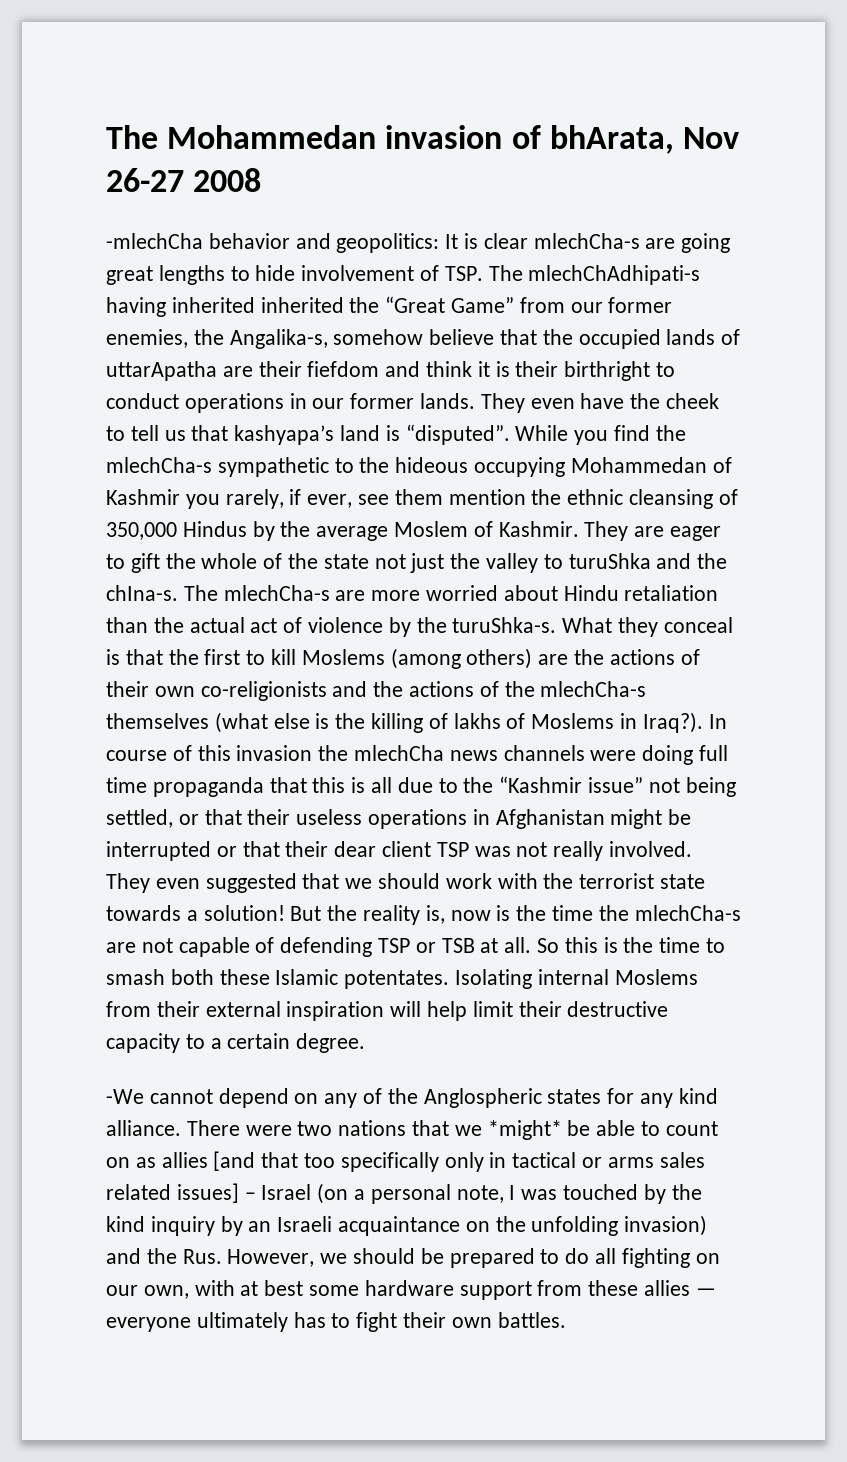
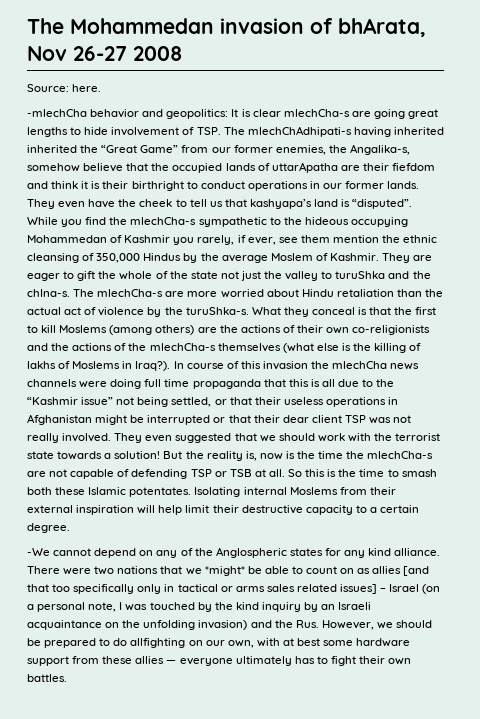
+ Source: here.
- There were two nations that we *might* be able to count on as allies [and that too specifically only in tactical or arms sales related issues] – Israel (on a personal note, I was touched by the kind inquiry by an Israeli acquaintance on the unfolding invasion) and the Rus. However, we should be prepared to do all fighting on our own, with at best some hardware support from these allies — everyone ultimately has to fight their own battles.
+ There were two nations that we *might* be able to count on as allies [and that too specifically only in tactical or arms sales related issues] – Israel (on a personal note, I was touched by the kind inquiry by an Israeli acquaintance on the unfolding invasion) and the Rus. However, we should be prepared to do allfighting on our own, with at best some hardware support from these allies — everyone ultimately has to fight their own battles.

